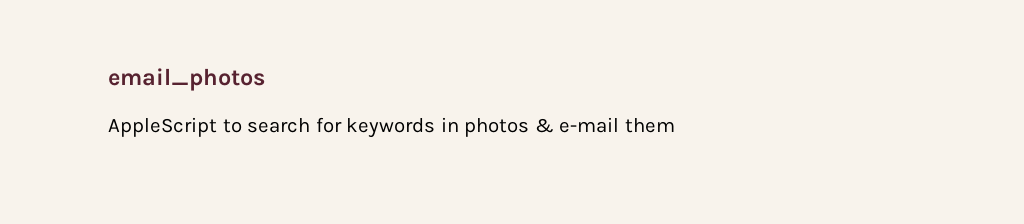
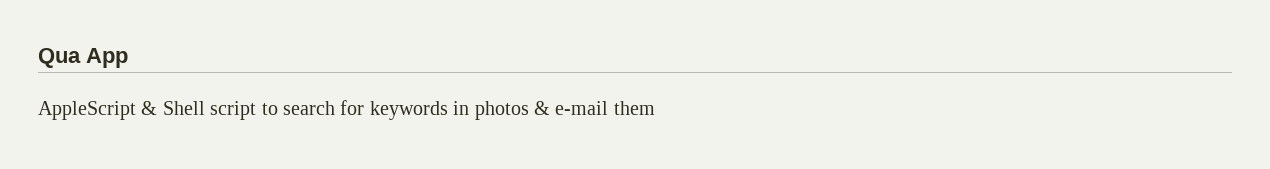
- email_photos
+ Qua App
- AppleScript to search for keywords in photos & e-mail them
+ AppleScript & Shell script to search for keywords in photos & e-mail them

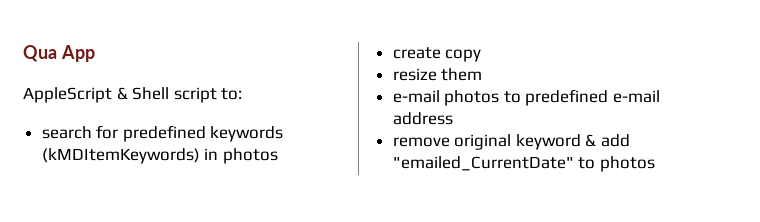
- AppleScript & Shell script to search for keywords in photos & e-mail them
+ AppleScript & Shell script to:
+ search for predefined keywords (kMDItemKeywords) in photos
+ create copy
+ resize them
+ e-mail photos to predefined e-mail address
+ remove original keyword & add "emailed_CurrentDate" to photos

